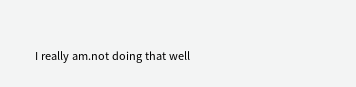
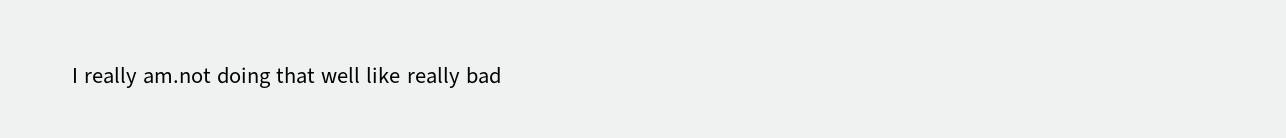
- I really am.not doing that well
+ I really am.not doing that well like really bad

